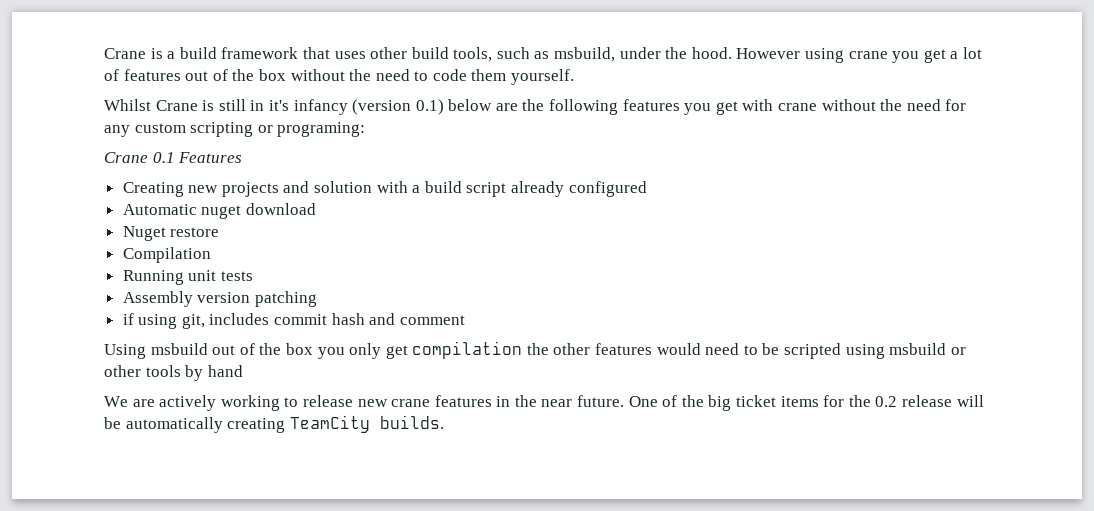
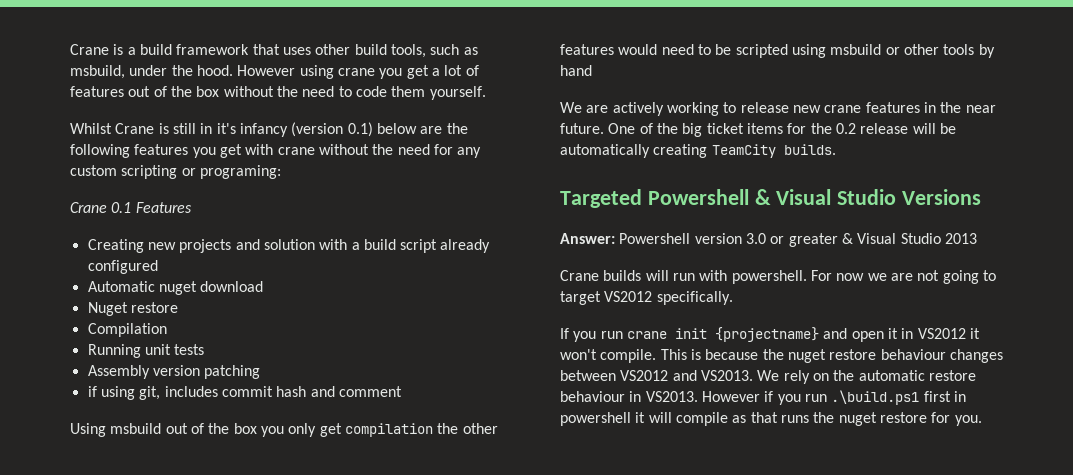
+ Targeted Powershell & Visual Studio Versions
+ Answer: Powershell version 3.0 or greater & Visual Studio 2013
+ Crane builds will run with powershell. For now we are not going to target VS2012 specifically.
+ If you run crane init {projectname} and open it in VS2012 it won't compile. This is because the nuget restore behaviour changes between VS2012 and VS2013. We rely on the automatic restore behaviour in VS2013. However if you run .\build.ps1 first in powershell it will compile as that runs the nuget restore for you.

